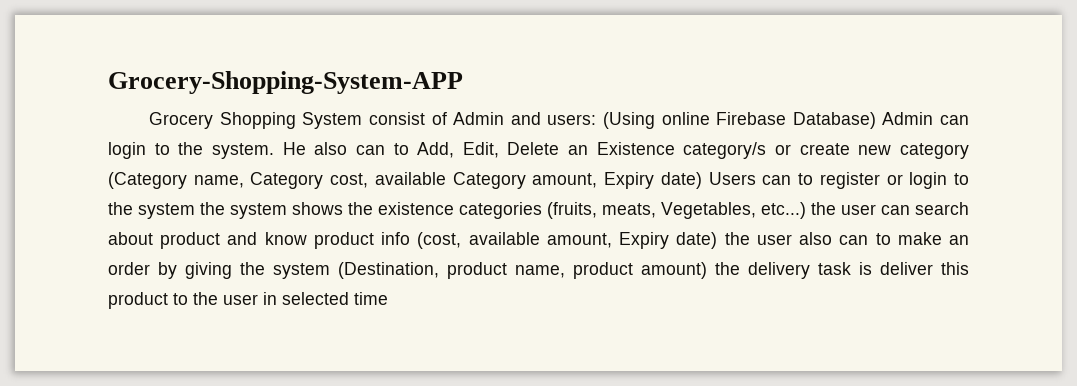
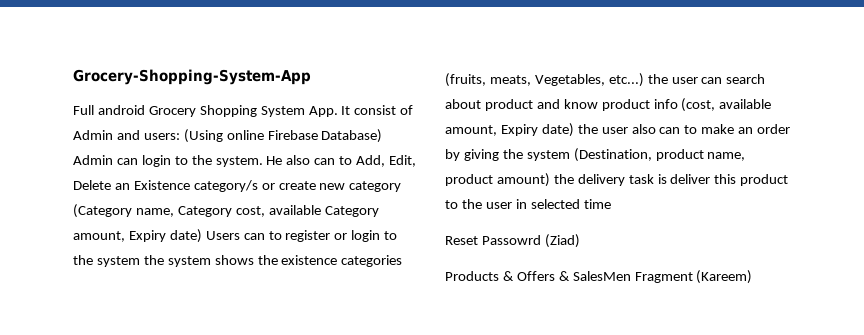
- Grocery-Shopping-System-APP
- Grocery Shopping System consist of Admin and users: (Using online Firebase Database) Admin can login to the system.
+ Grocery-Shopping-System-App
+ Full android Grocery Shopping System App. It consist of Admin and users: (Using online Firebase Database) Admin can login to the system.
+ Reset Passowrd (Ziad)
+ Products & Offers & SalesMen Fragment (Kareem)

